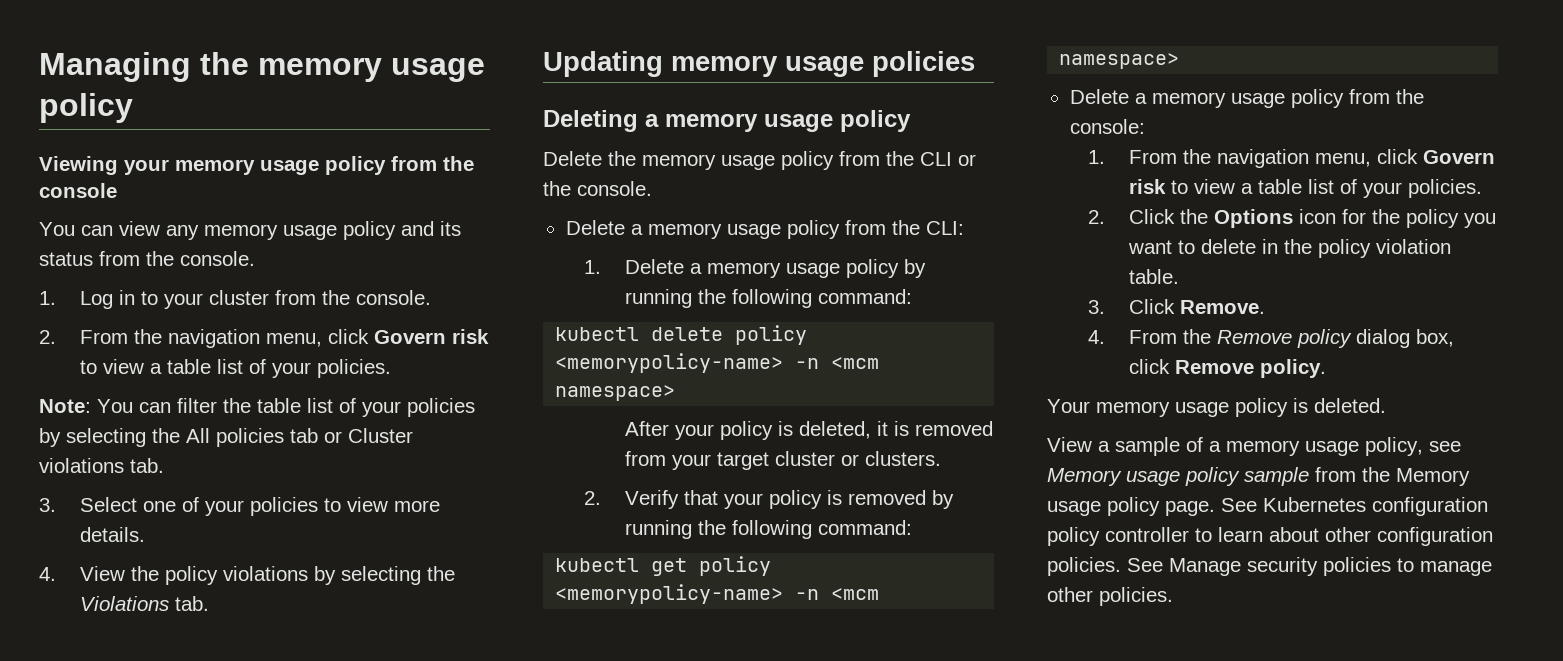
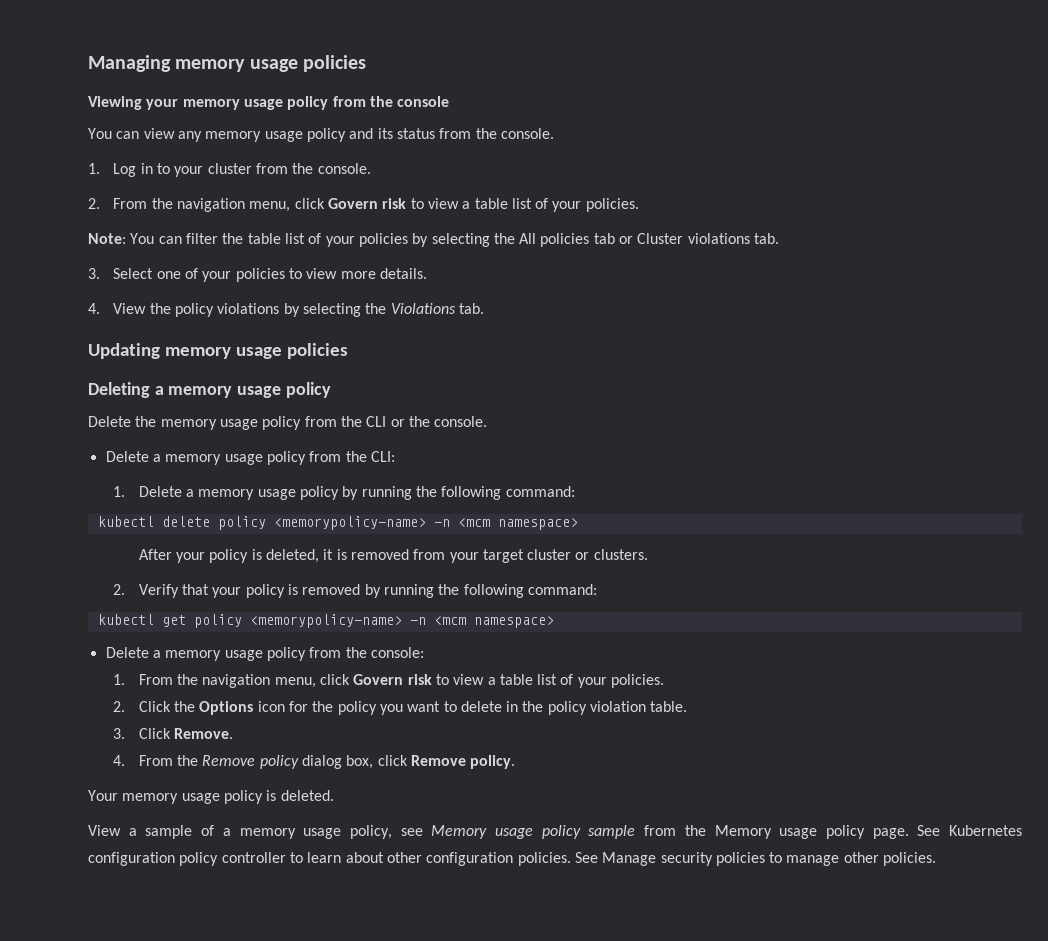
- Managing the memory usage policy
+ Managing memory usage policies

